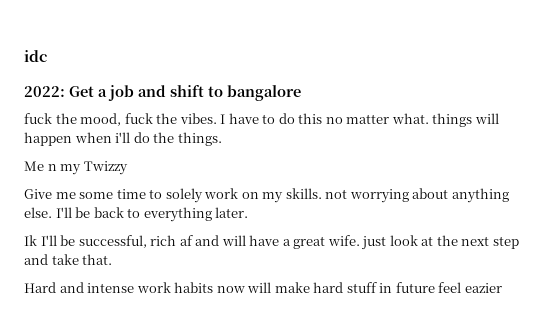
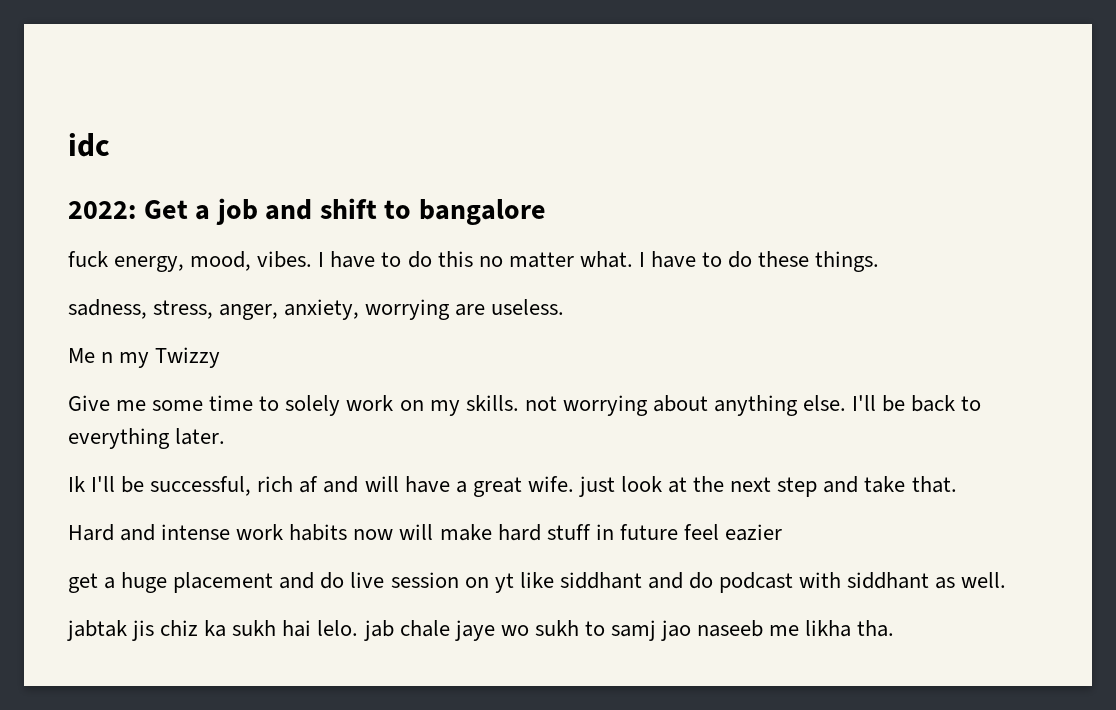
- fuck the mood, fuck the vibes.
+ fuck energy, mood, vibes.
- I have to do this no matter what. things will happen when i'll do the things.
+ I have to do this no matter what. I have to do these things.
+ sadness, stress, anger, anxiety, worrying are useless.
+ get a huge placement and do live session on yt like siddhant and do podcast with siddhant as well.
+ jabtak jis chiz ka sukh hai lelo. jab chale jaye wo sukh to samj jao naseeb me likha tha.

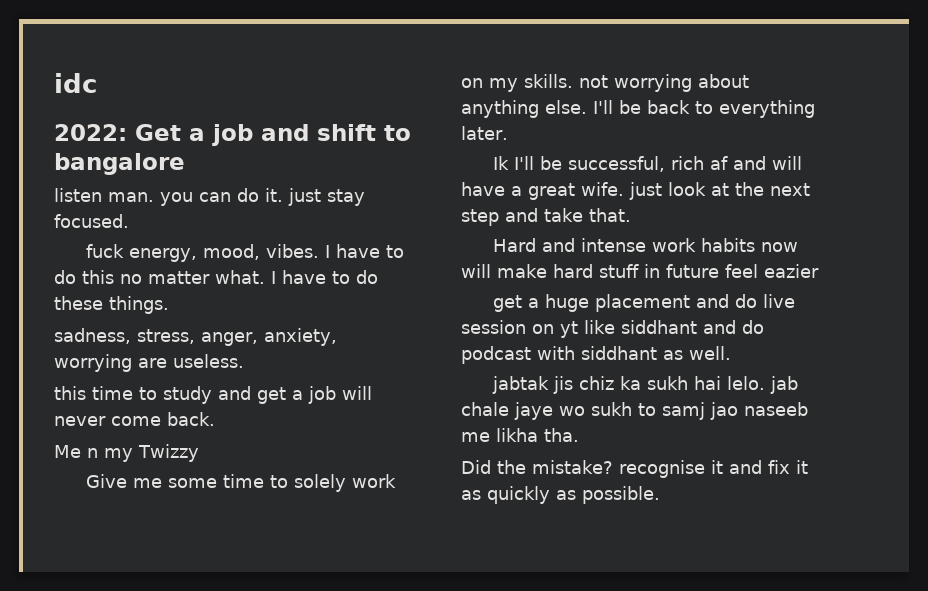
+ listen man. you can do it. just stay focused.
+ this time to study and get a job will never come back.
+ Did the mistake? recognise it and fix it as quickly as possible.

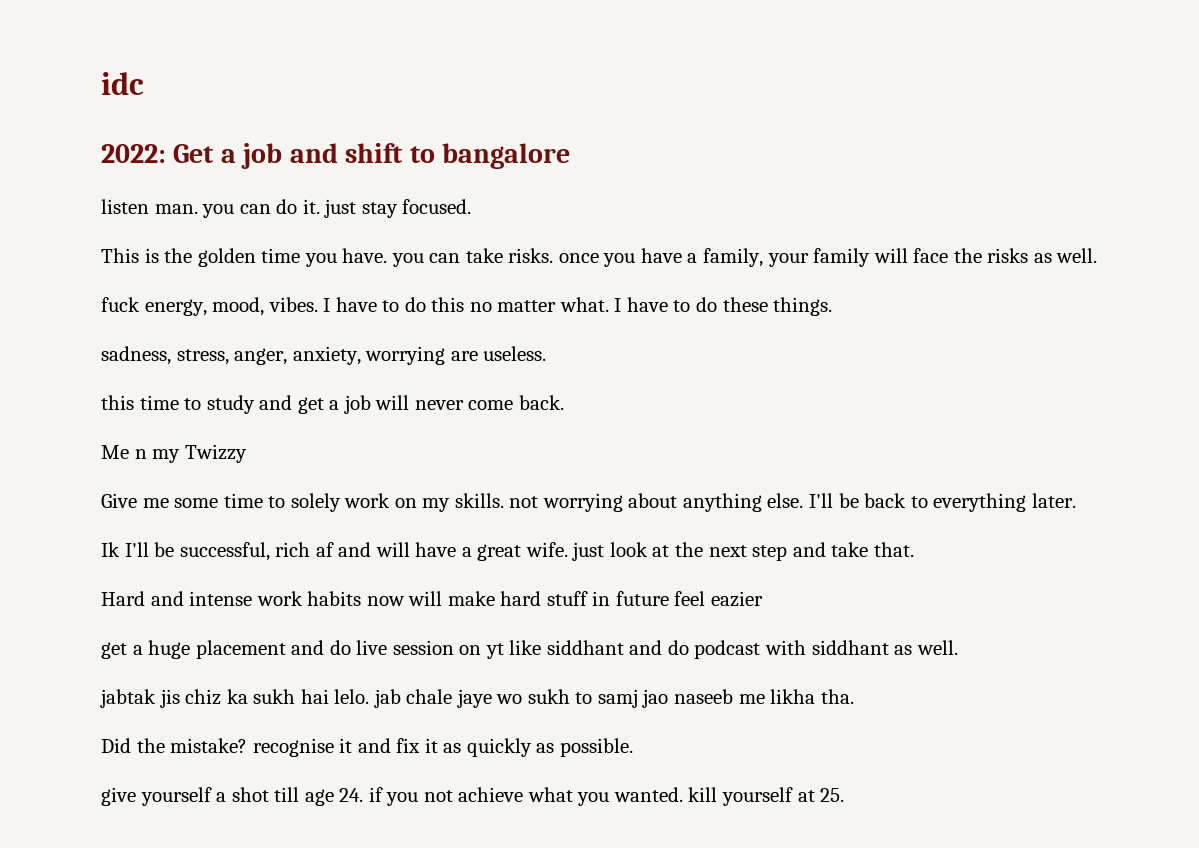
+ This is the golden time you have. you can take risks. once you have a family, your family will face the risks as well.
+ give yourself a shot till age 24. if you not achieve what you wanted. kill yourself at 25.

